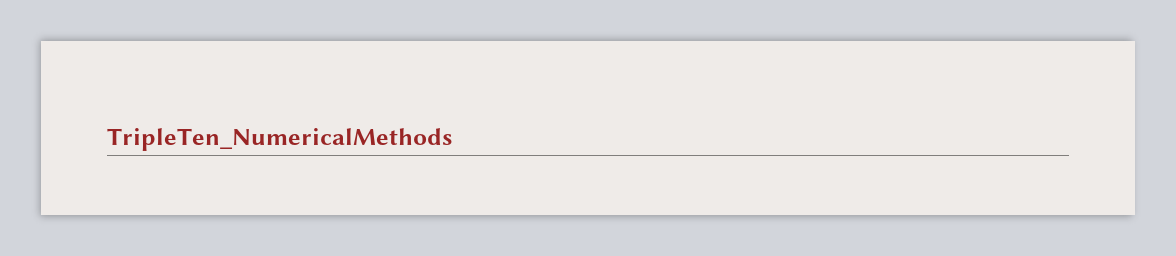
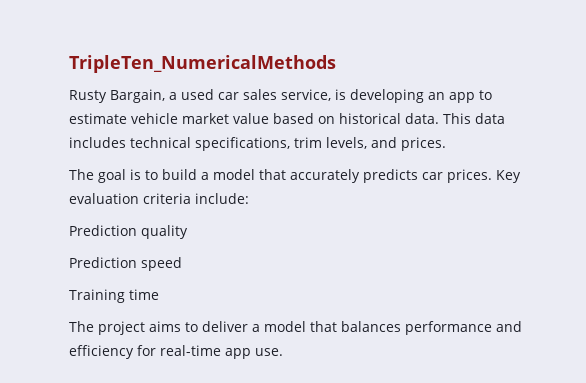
+ Rusty Bargain, a used car sales service, is developing an app to estimate vehicle market value based on historical data. This data includes technical specifications, trim levels, and prices.
+ The goal is to build a model that accurately predicts car prices. Key evaluation criteria include:
+ Prediction quality
+ Prediction speed
+ Training time
+ The project aims to deliver a model that balances performance and efficiency for real-time app use.

